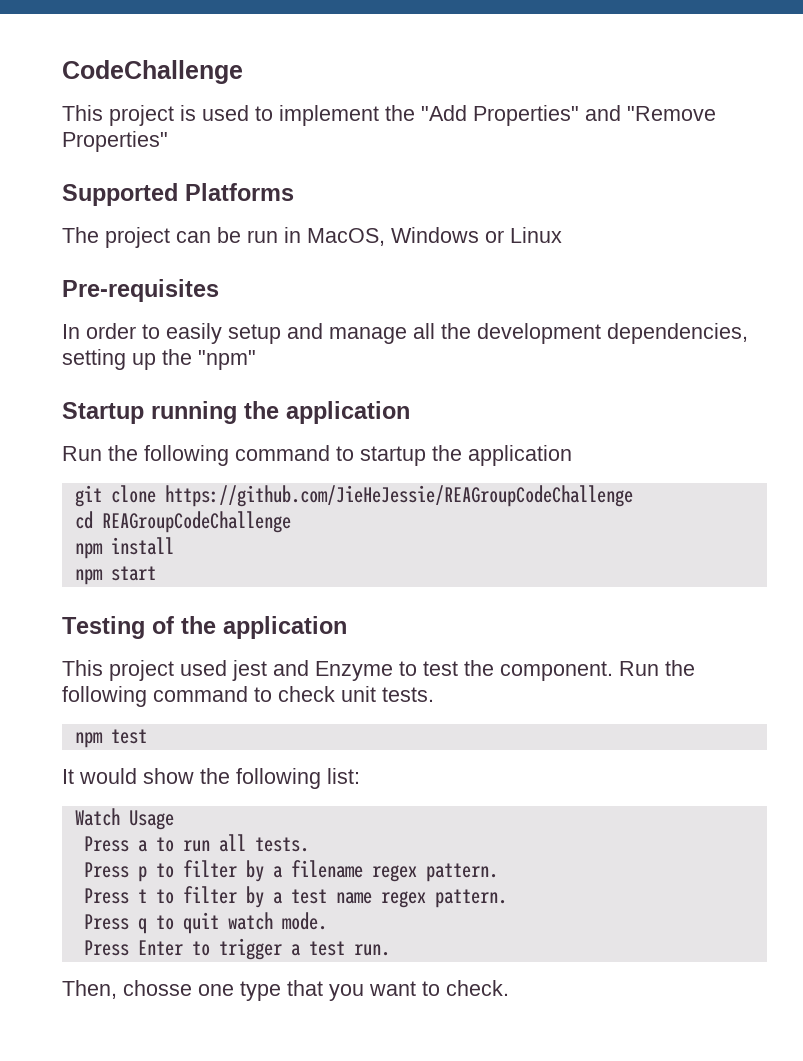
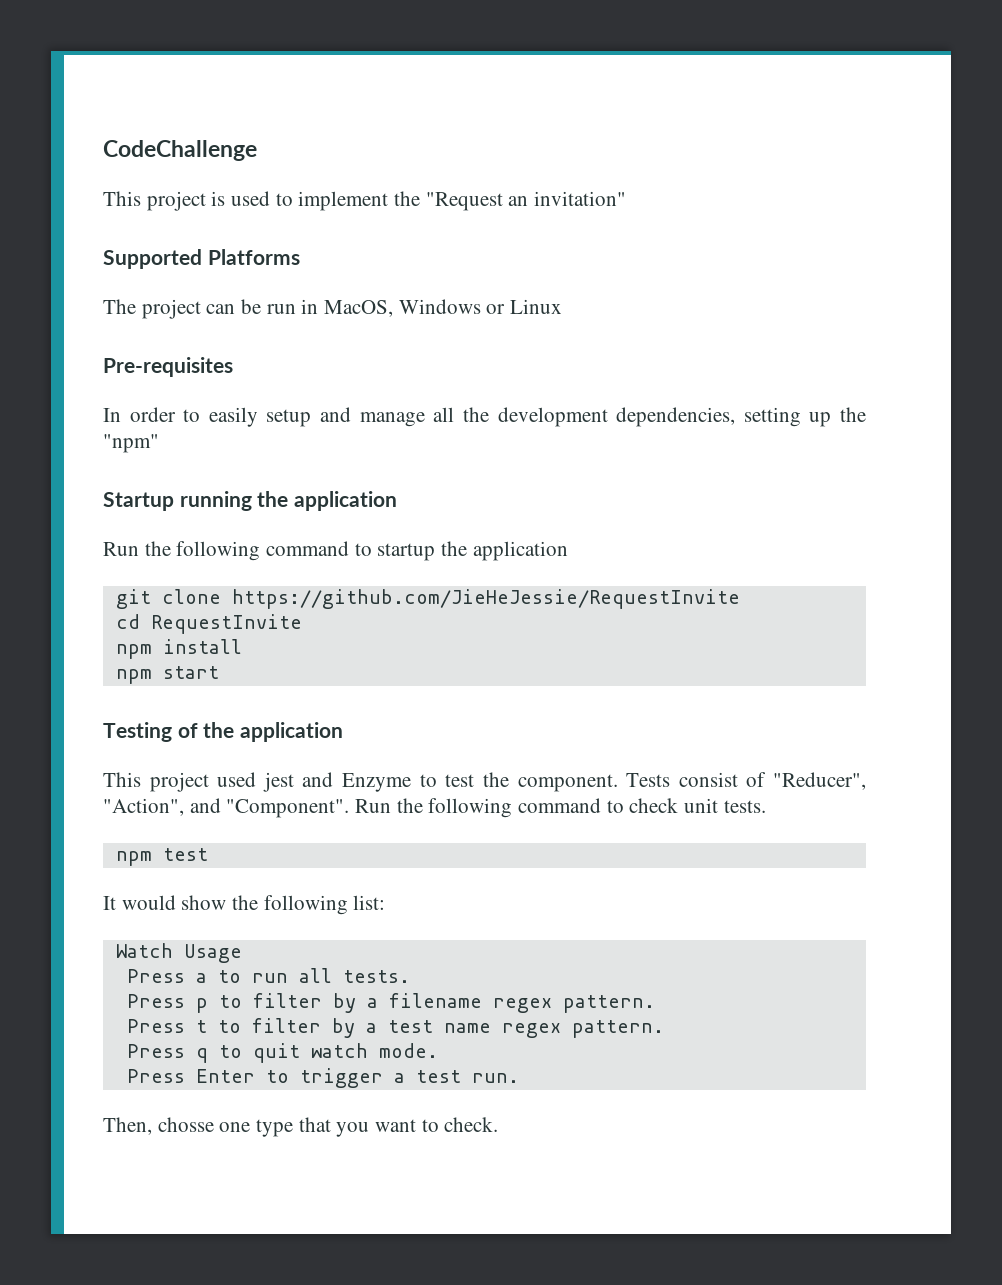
- This project is used to implement the "Add Properties" and "Remove Properties"
+ This project is used to implement the "Request an invitation"
- git clone https://github.com/JieHeJessie/REAGroupCodeChallenge
+ git clone https://github.com/JieHeJessie/RequestInvite
- cd REAGroupCodeChallenge
+ cd RequestInvite
+ Tests consist of "Reducer", "Action", and "Component".

